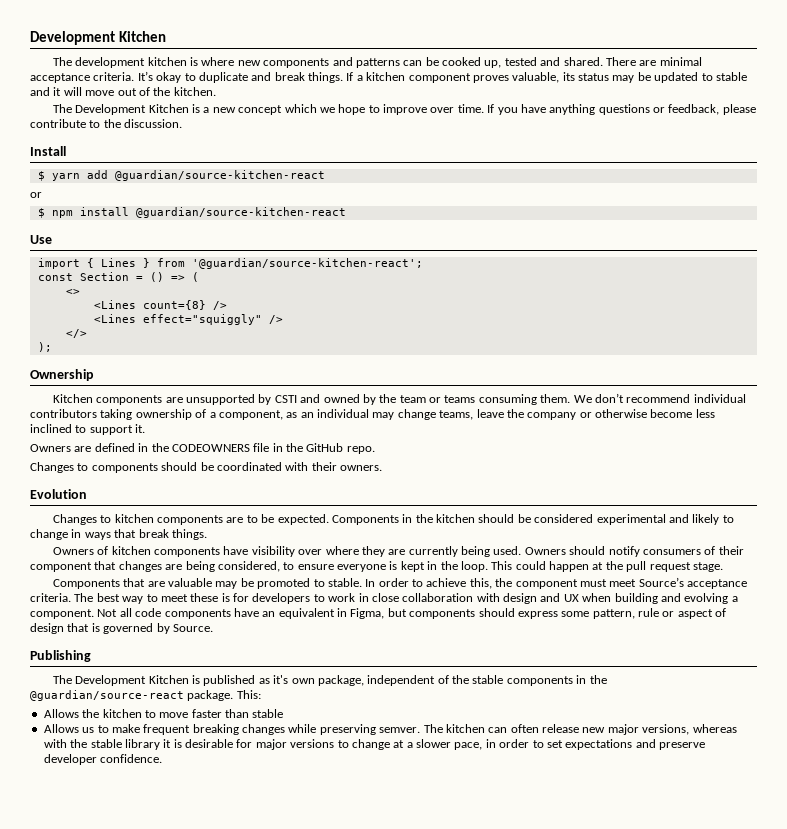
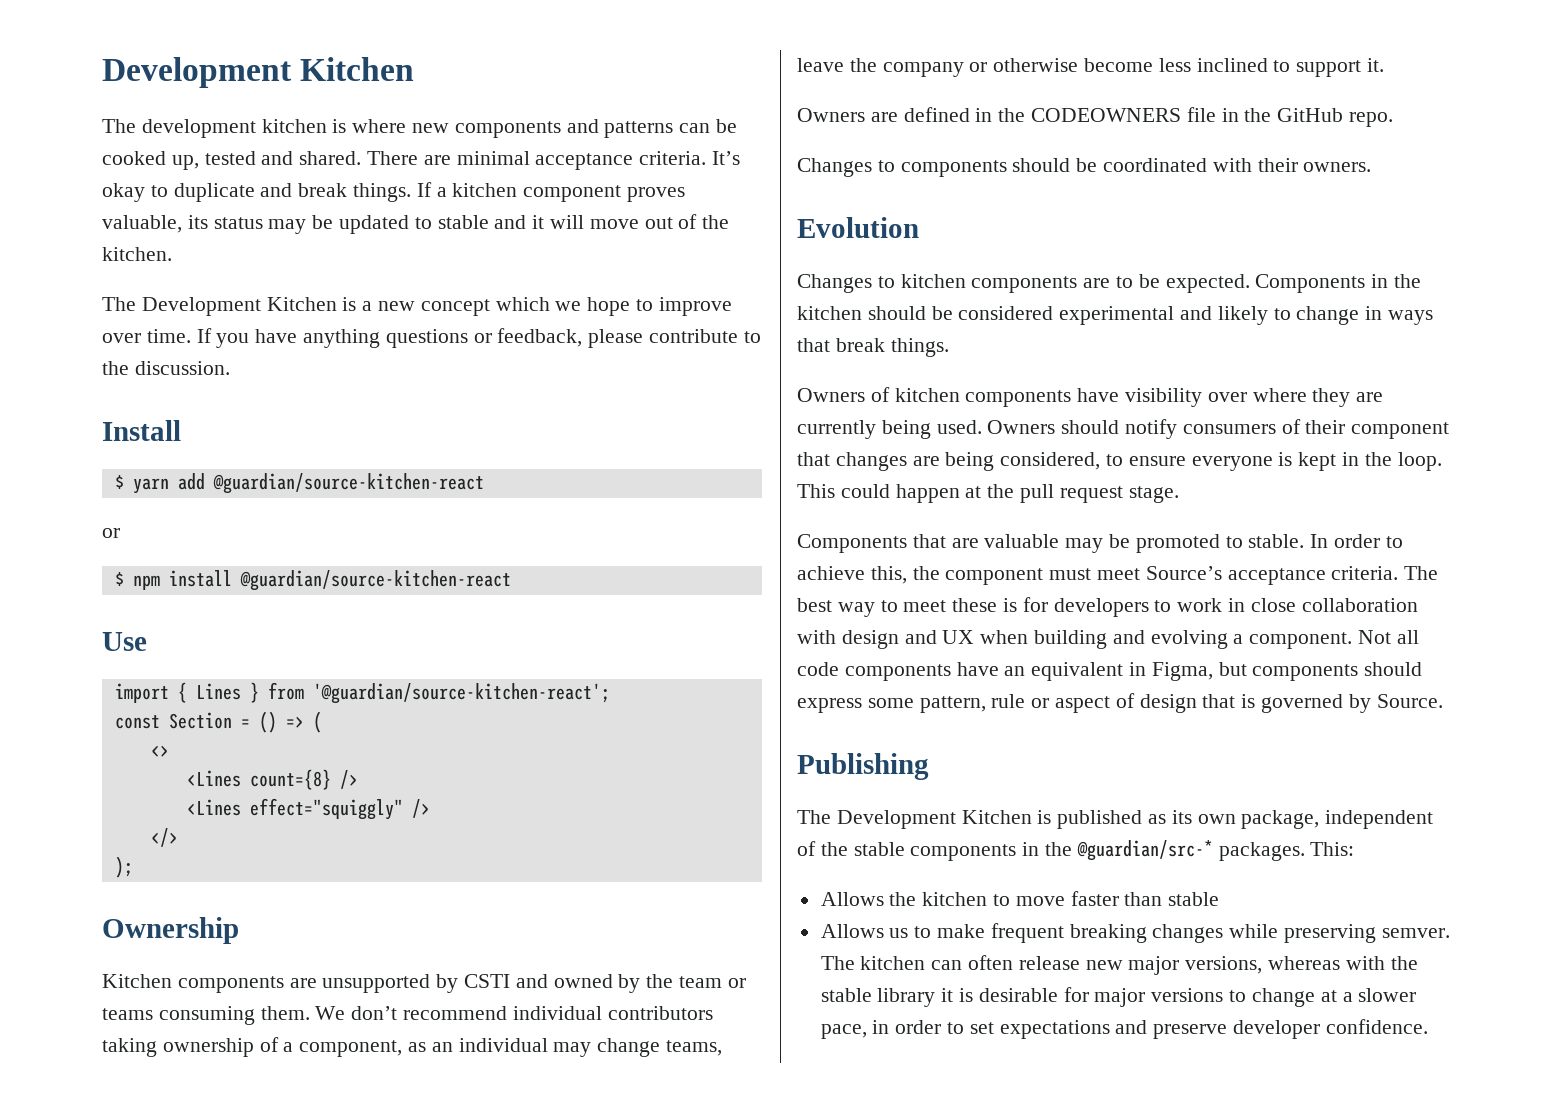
- The Development Kitchen is published as it's own package, independent of the stable components in the @guardian/source-react package.
+ The Development Kitchen is published as its own package, independent of the stable components in the @guardian/src-* packages.

